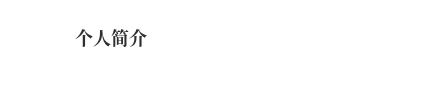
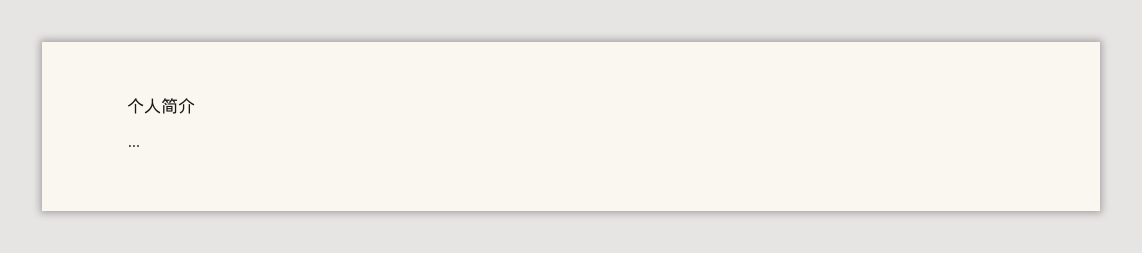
+ …

